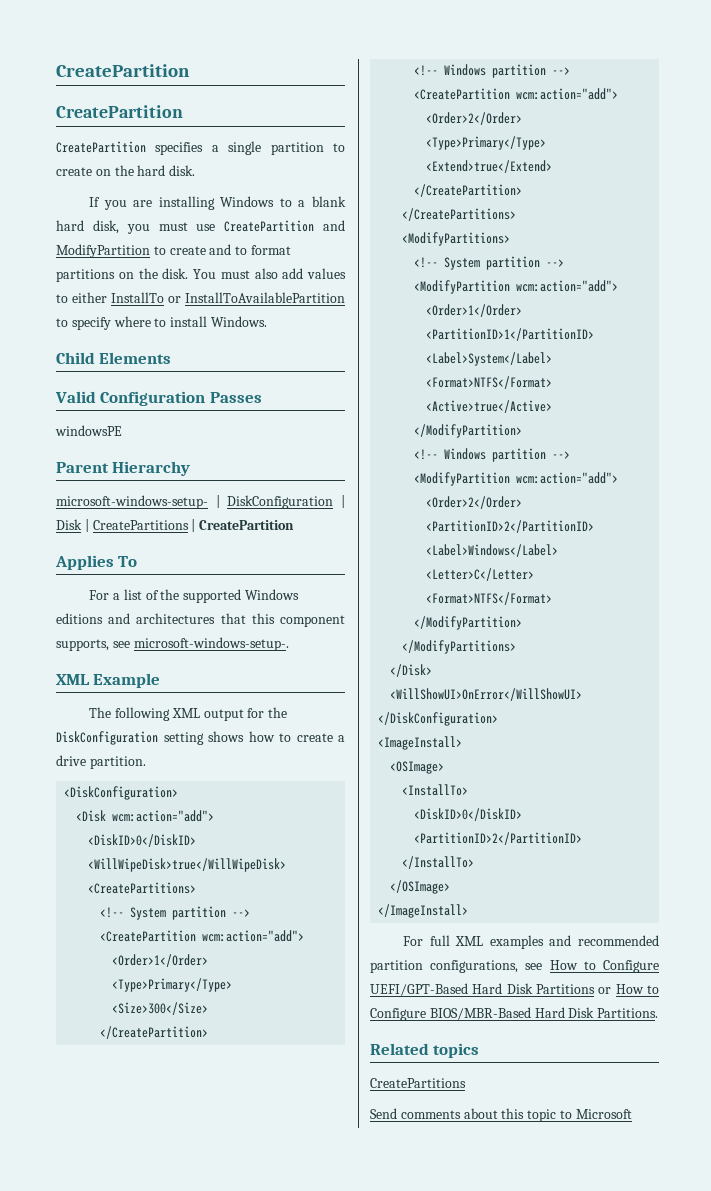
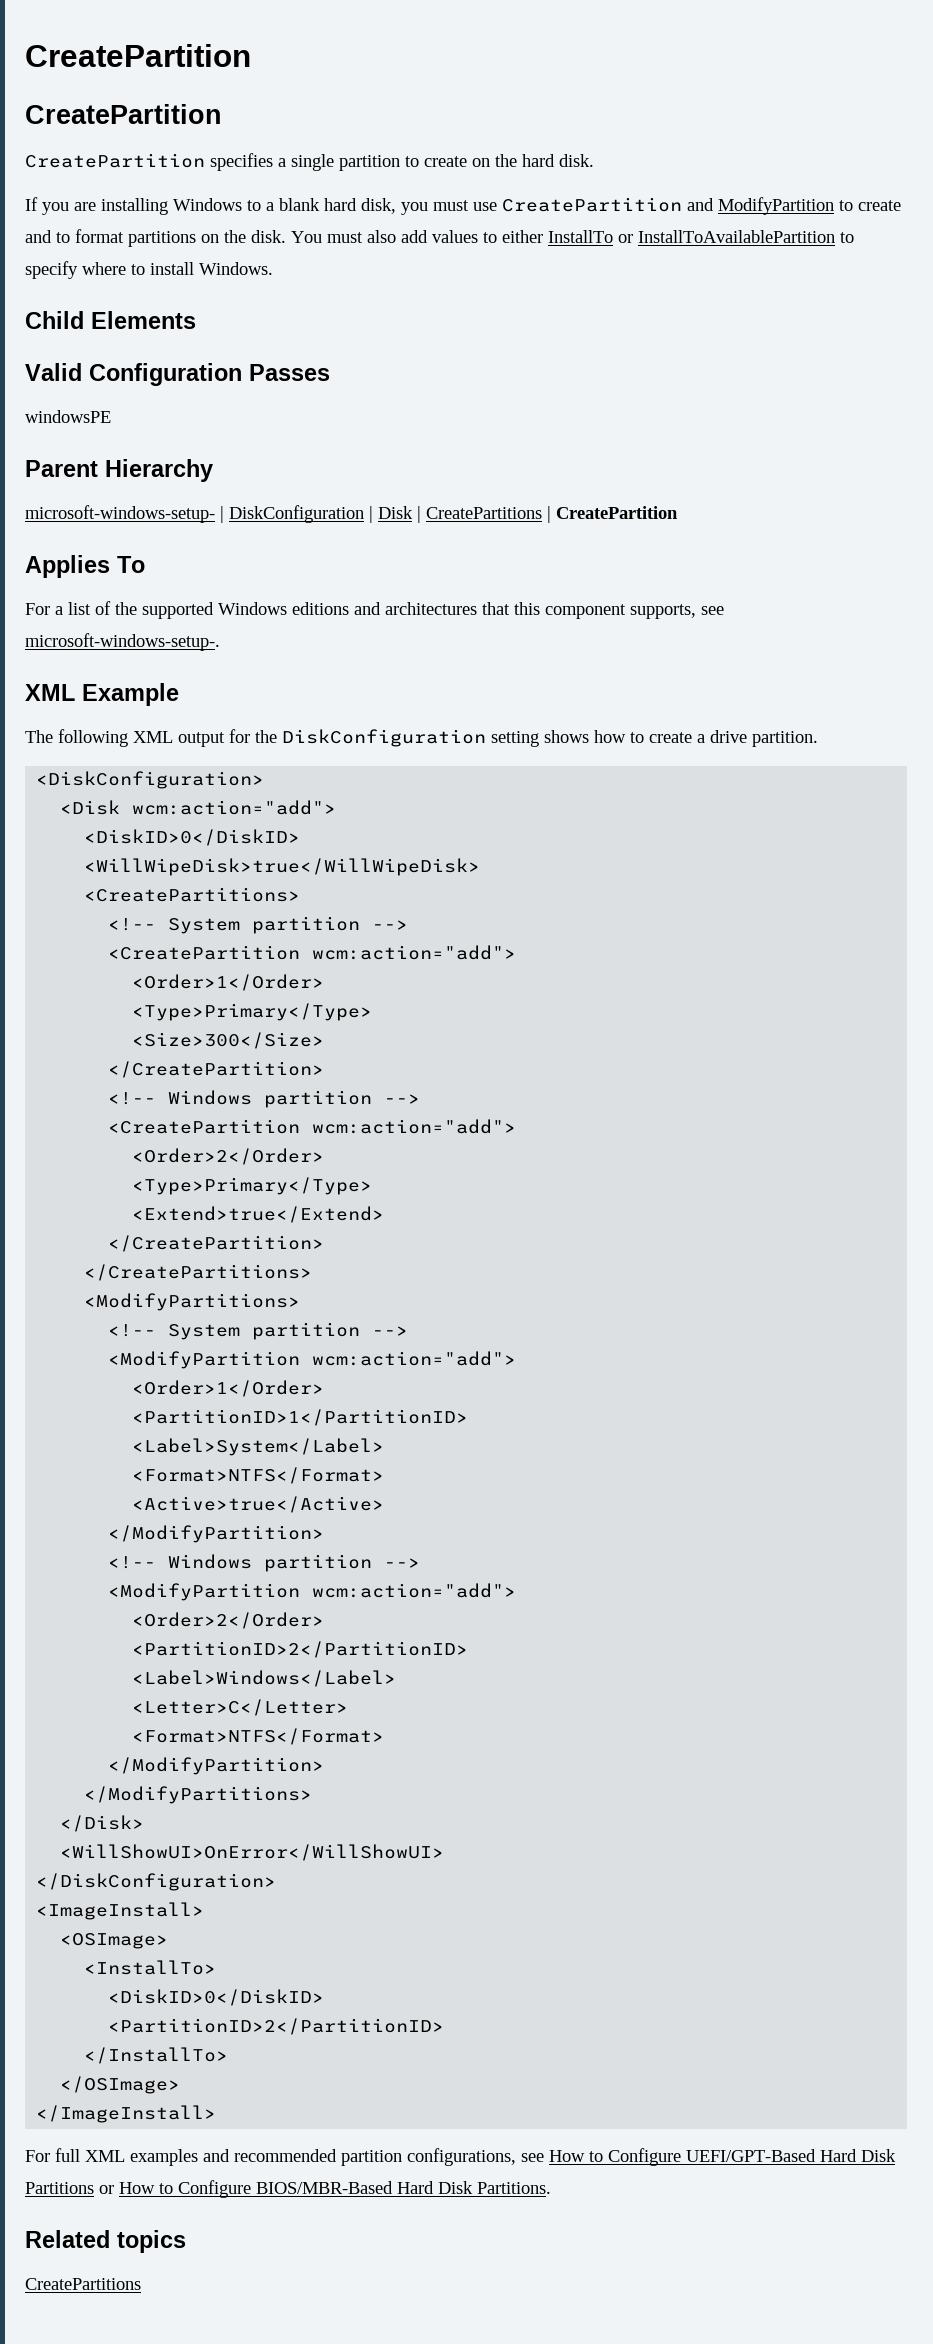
- Send comments about this topic to Microsoft

